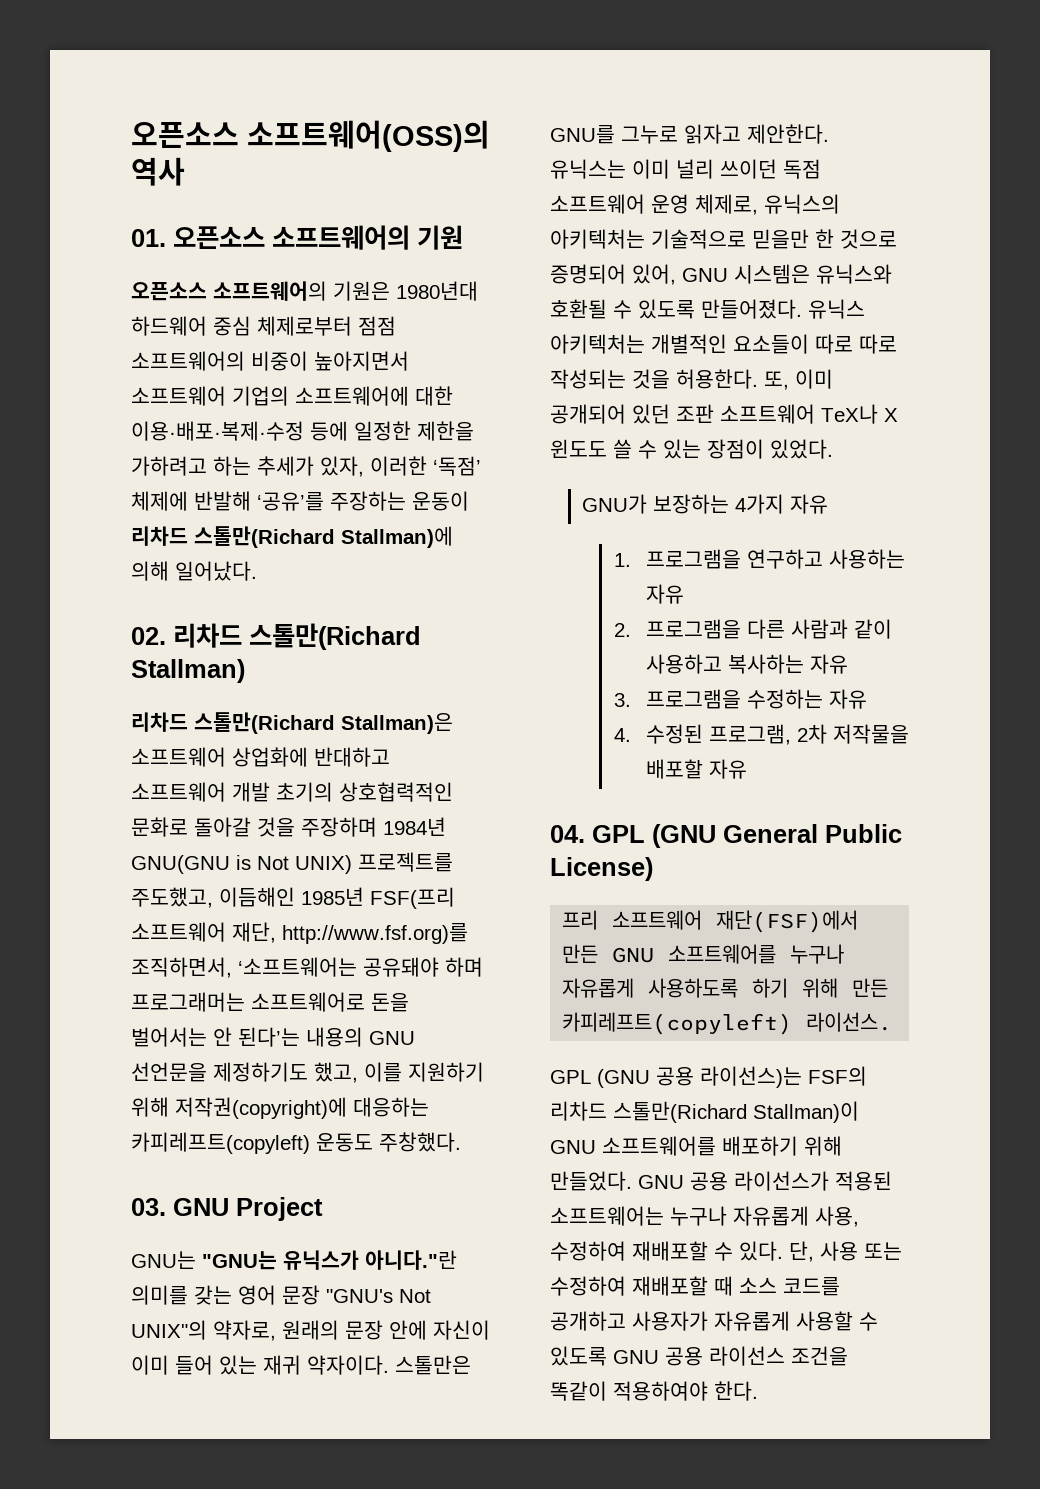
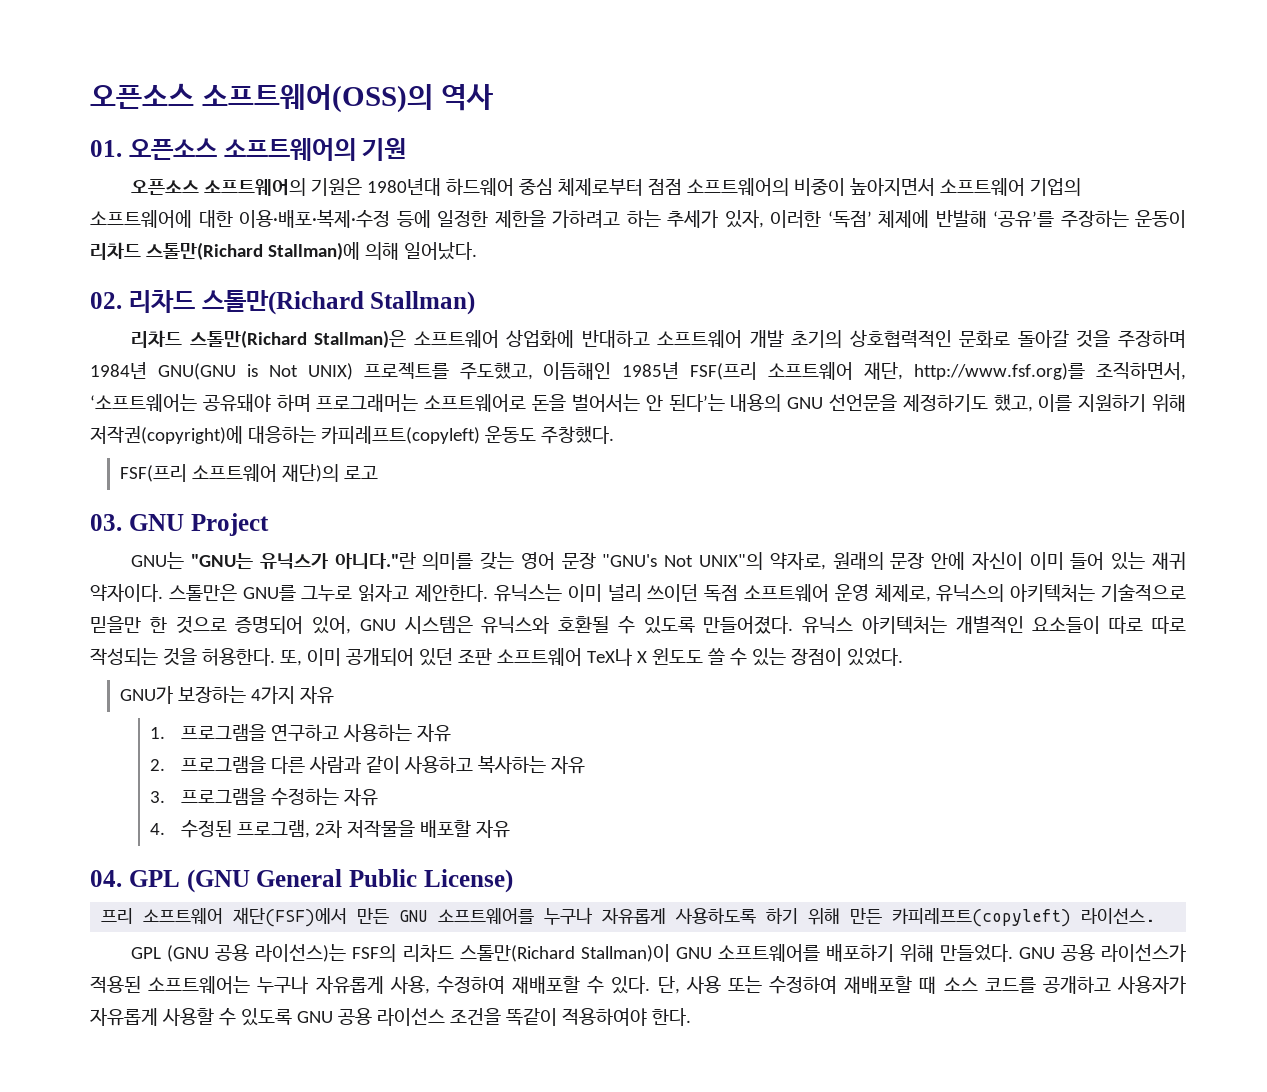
+ FSF(프리 소프트웨어 재단)의 로고

